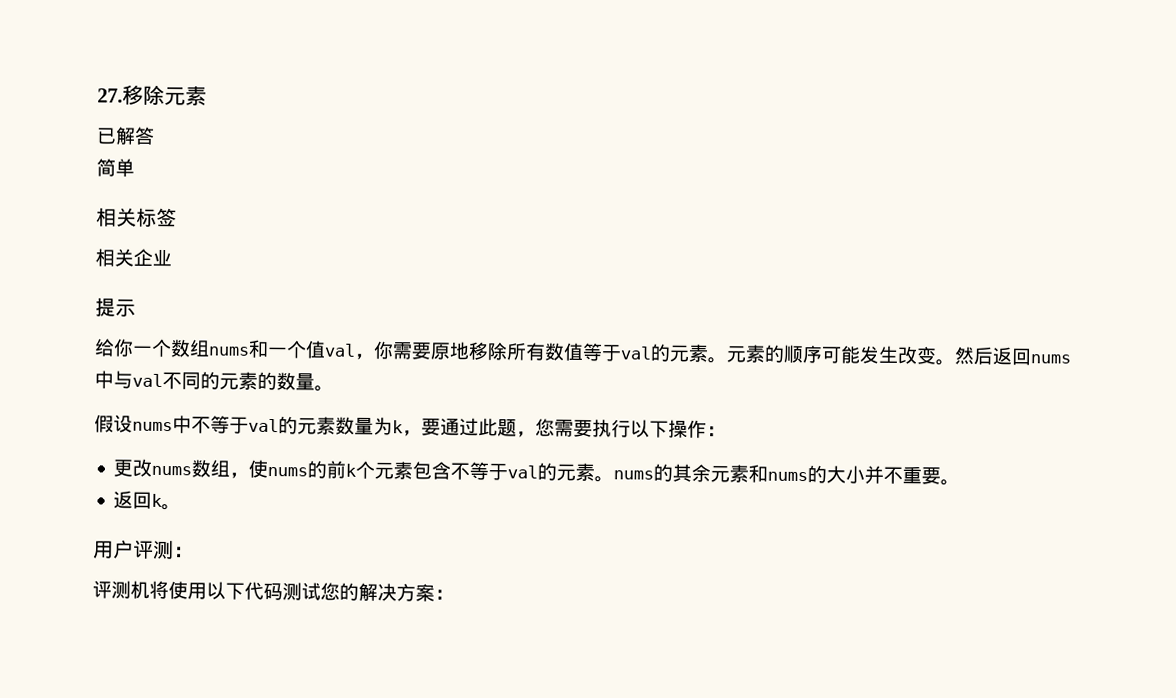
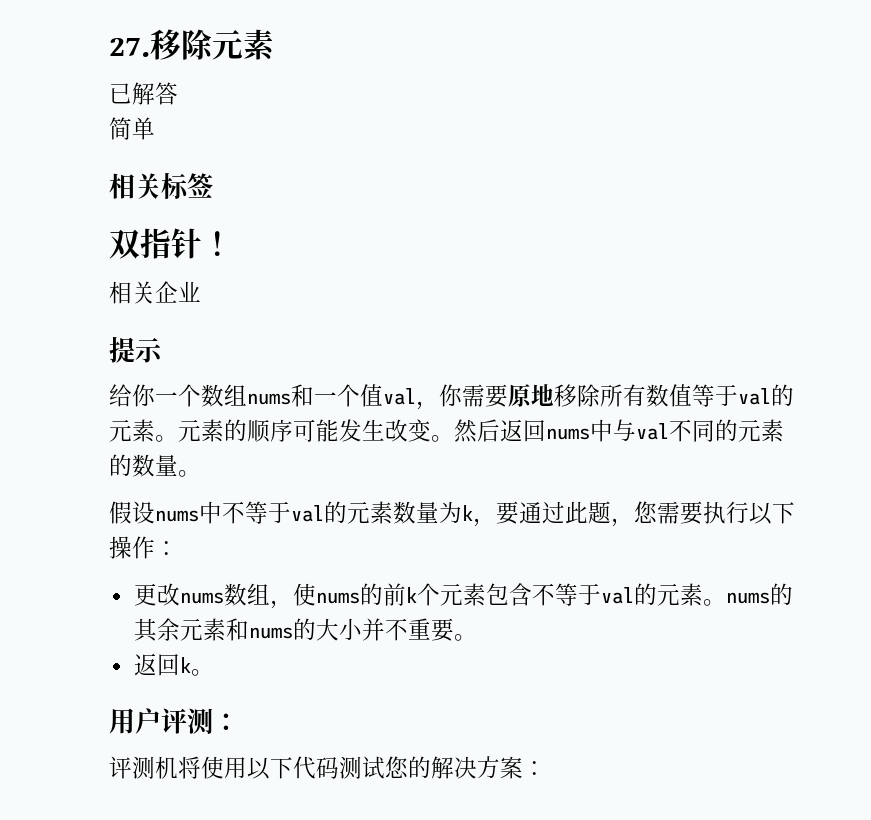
+ 双指针！

